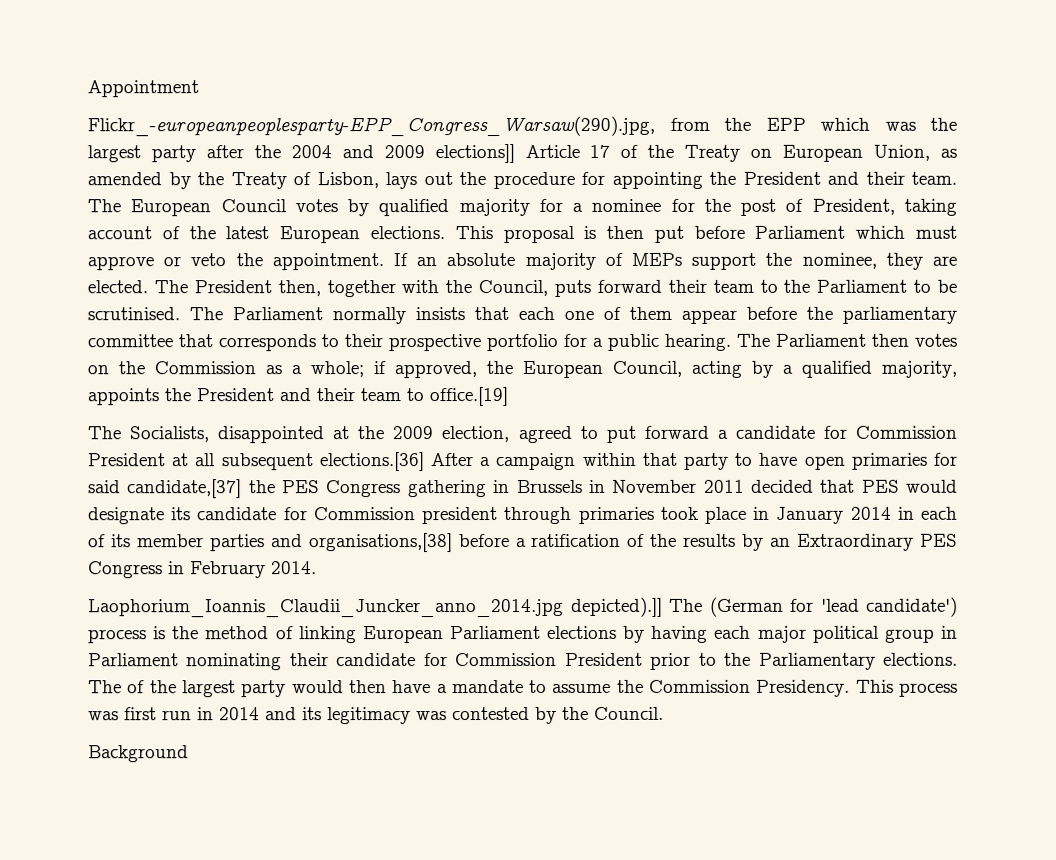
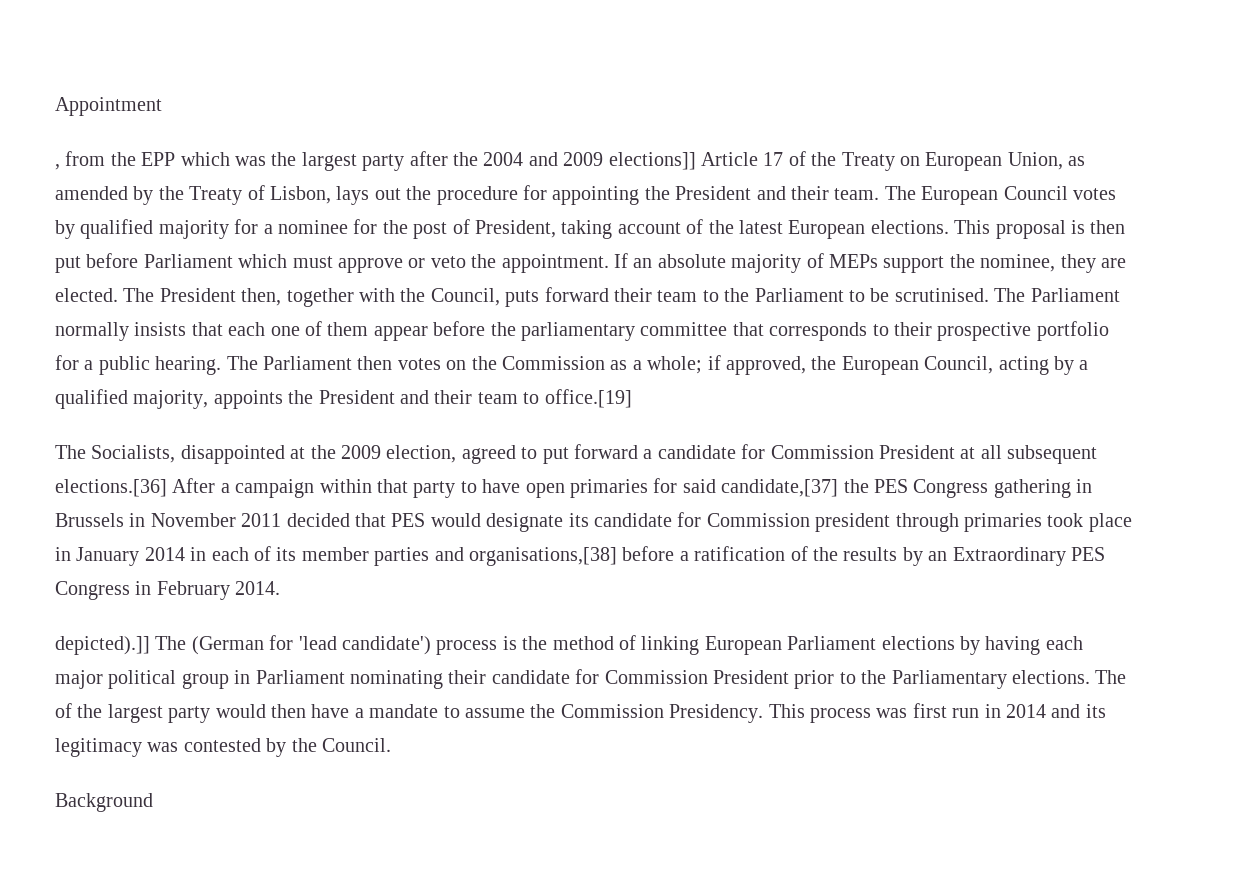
- Flickr_-europeanpeoplesparty-EPP_Congress_Warsaw(290).jpg, from the EPP which was the largest party after the 2004 and 2009 elections]] Article 17 of the Treaty on European Union, as amended by the Treaty of Lisbon, lays out the procedure for appointing the President and their team.
+ , from the EPP which was the largest party after the 2004 and 2009 elections]] Article 17 of the Treaty on European Union, as amended by the Treaty of Lisbon, lays out the procedure for appointing the President and their team.
- Laophorium_Ioannis_Claudii_Juncker_anno_2014.jpg depicted).]]
+ depicted).]]

